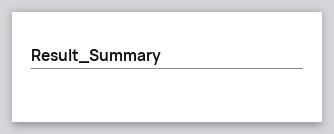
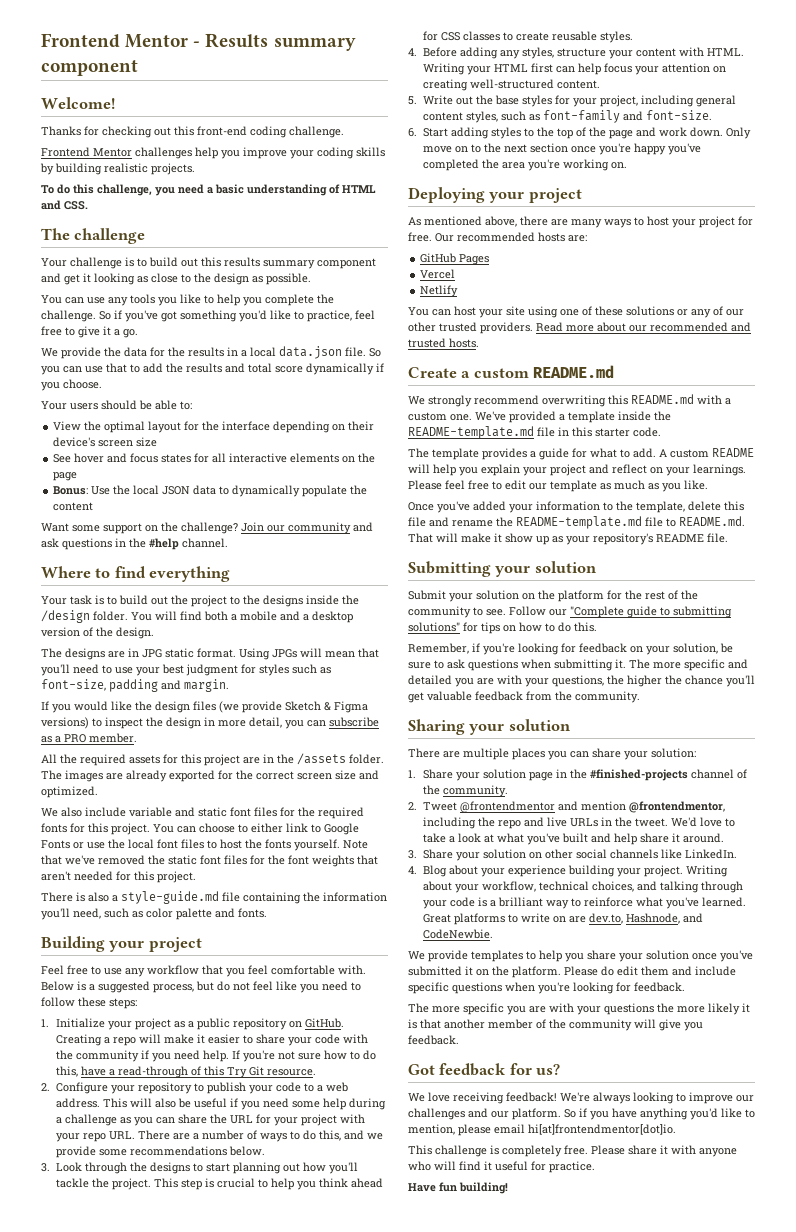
- Result_Summary
+ Frontend Mentor - Results summary component
+ Welcome!
+ Thanks for checking out this front-end coding challenge.
+ Frontend Mentor challenges help you improve your coding skills by building realistic projects.
+ To do this challenge, you need a basic understanding of HTML and CSS.
+ The challenge
+ Your challenge is to build out this results summary component and get it looking as close to the design as possible.
+ You can use any tools you like to help you complete the challenge. So if you've got something you'd like to practice, feel free to give it a go.
+ We provide the data for the results in a local data.json file. So you can use that to add the results and total score dynamically if you choose.
+ Your users should be able to:
+ View the optimal layout for the interface depending on their device's screen size
+ See hover and focus states for all interactive elements on the page
+ Bonus: Use the local JSON data to dynamically populate the content
+ Want some support on the challenge? Join our community and ask questions in the #help channel.
+ Where to find everything
+ Your task is to build out the project to the designs inside the /design folder. You will find both a mobile and a desktop version of the design.
+ The designs are in JPG static format. Using JPGs will mean that you'll need to use your best judgment for styles such as font-size, padding and margin.
+ If you would like the design files (we provide Sketch & Figma versions) to inspect the design in more detail, you can subscribe as a PRO member.
+ All the required assets for this project are in the /assets folder. The images are already exported for the correct screen size and optimized.
+ We also include variable and static font files for the required fonts for this project. You can choose to either link to Google Fonts or use the local font files to host the fonts yourself. Note that we've removed the static font files for the font weights that aren't needed for this project.
+ There is also a style-guide.md file containing the information you'll need, such as color palette and fonts.
+ Building your project
+ Feel free to use any workflow that you feel comfortable with. Below is a suggested process, but do not feel like you need to follow these steps:
+ 1. Initialize your project as a public repository on GitHub. Creating a repo will make it easier to share your code with the community if you need help. If you're not sure how to do this, have a read-through of this Try Git resource.
+ 2. Configure your repository to publish your code to a web address. This will also be useful if you need some help during a challenge as you can share the URL for your project with your repo URL. There are a number of ways to do this, and we provide some recommendations below.
+ 3. Look through the designs to start planning out how you'll tackle the project. This step is crucial to help you think ahead for CSS classes to create reusable styles.
+ 4. Before adding any styles, structure your content with HTML. Writing your HTML first can help focus your attention on creating well-structured content.
+ 5. Write out the base styles for your project, including general content styles, such as font-family and font-size.
+ 6. Start adding styles to the top of the page and work down. Only move on to the next section once you're happy you've completed the area you're working on.
+ Deploying your project
+ As mentioned above, there are many ways to host your project for free. Our recommended hosts are:
+ GitHub Pages
+ Vercel
+ Netlify
+ You can host your site using one of these solutions or any of our other trusted providers. Read more about our recommended and trusted hosts.
+ Create a custom README.md
+ We strongly recommend overwriting this README.md with a custom one. We've provided a template inside the README-template.md file in this starter code.
+ The template provides a guide for what to add. A custom README will help you explain your project and reflect on your learnings. Please feel free to edit our template as much as you like.
+ Once you've added your information to the template, delete this file and rename the README-template.md file to README.md. That will make it show up as your repository's README file.
+ Submitting your solution
+ Submit your solution on the platform for the rest of the community to see. Follow our "Complete guide to submitting solutions" for tips on how to do this.
+ Remember, if you're looking for feedback on your solution, be sure to ask questions when submitting it. The more specific and detailed you are with your questions, the higher the chance you'll get valuable feedback from the community.
+ Sharing your solution
+ There are multiple places you can share your solution:
+ 1. Share your solution page in the #finished-projects channel of the community.
+ 2. Tweet @frontendmentor and mention @frontendmentor, including the repo and live URLs in the tweet. We'd love to take a look at what you've built and help share it around.
+ 3. Share your solution on other social channels like LinkedIn.
+ 4. Blog about your experience building your project. Writing about your workflow, technical choices, and talking through your code is a brilliant way to reinforce what you've learned. Great platforms to write on are dev.to, Hashnode, and CodeNewbie.
+ We provide templates to help you share your solution once you've submitted it on the platform. Please do edit them and include specific questions when you're looking for feedback.
+ The more specific you are with your questions the more likely it is that another member of the community will give you feedback.
+ Got feedback for us?
+ We love receiving feedback! We're always looking to improve our challenges and our platform. So if you have anything you'd like to mention, please email hi[at]frontendmentor[dot]io.
+ This challenge is completely free. Please share it with anyone who will find it useful for practice.
+ Have fun building!

